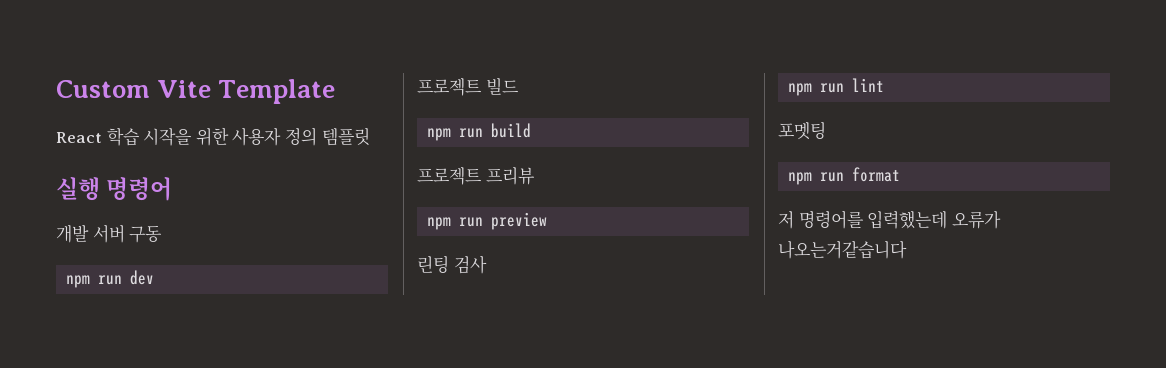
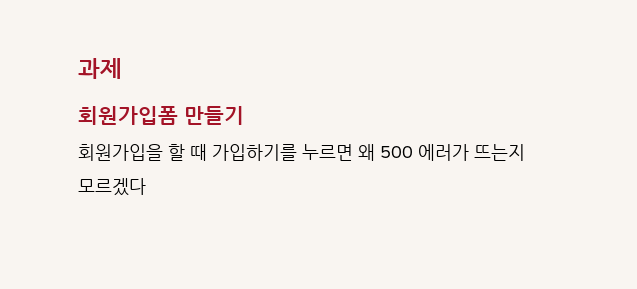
- Custom Vite Template
- React 학습 시작을 위한 사용자 정의 템플릿
- 실행 명령어
- 개발 서버 구동
- npm run dev
- 프로젝트 빌드
- npm run build
- 프로젝트 프리뷰
- npm run preview
- 린팅 검사
- npm run lint
- 포멧팅
- npm run format
- 저 명령어를 입력했는데 오류가 나오는거같습니다
+ 과제
+ 회원가입폼 만들기
+ 회원가입을 할 때 가입하기를 누르면 왜 500 에러가 뜨는지 모르겠다

